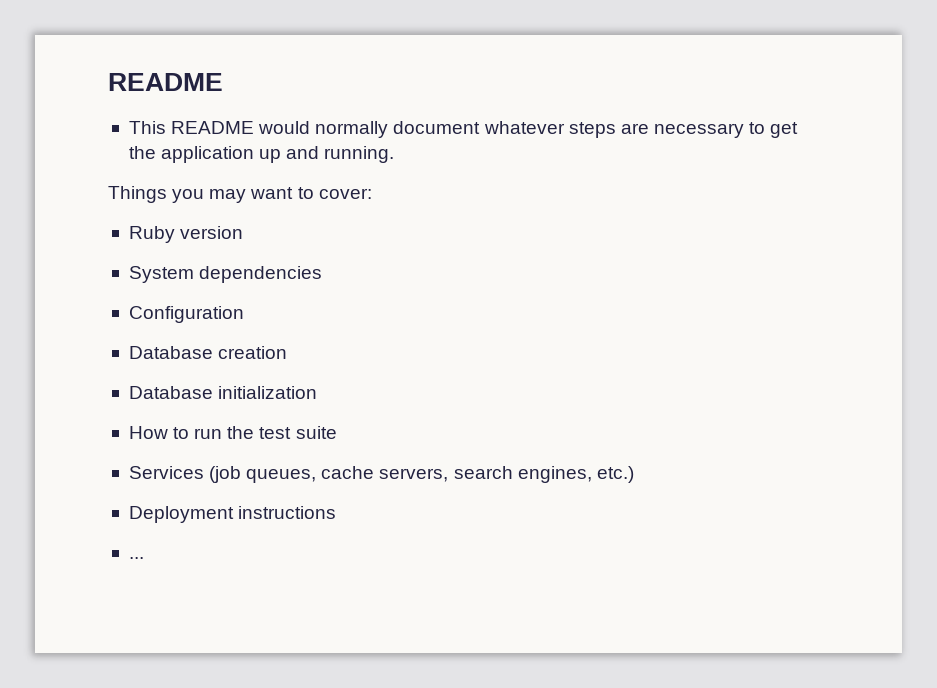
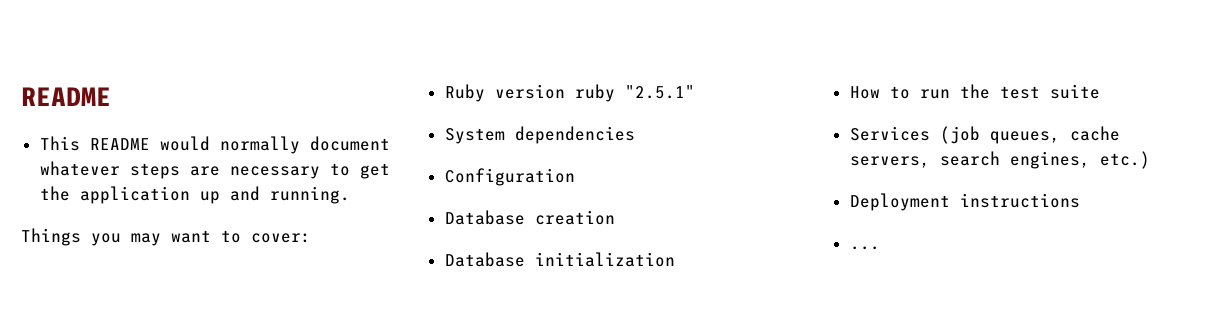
- Ruby version
+ Ruby version ruby "2.5.1"

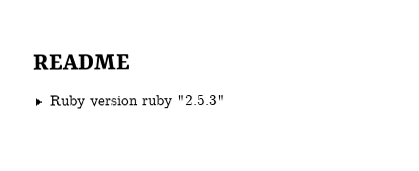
- This README would normally document whatever steps are necessary to get the application up and running.
- Things you may want to cover:
- Ruby version ruby "2.5.1"
- System dependencies
- Configuration
- Database creation
- Database initialization
- How to run the test suite
- Services (job queues, cache servers, search engines, etc.)
- Deployment instructions
- ...
+ Ruby version ruby "2.5.3"

